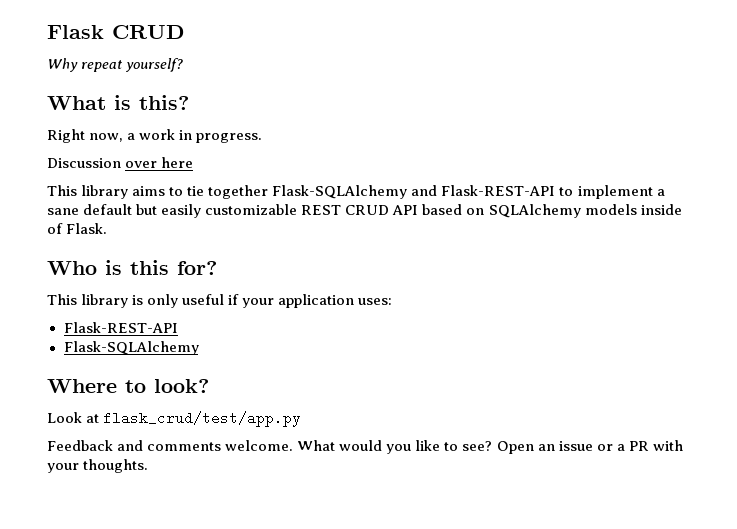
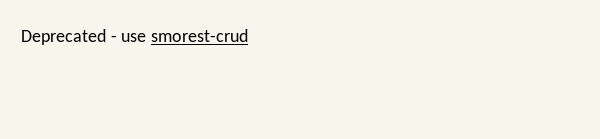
- Flask CRUD
- Why repeat yourself?
- What is this?
- Right now, a work in progress.
- Discussion over here
- This library aims to tie together Flask-SQLAlchemy and Flask-REST-API to implement a sane default but easily customizable REST CRUD API based on SQLAlchemy models inside of Flask.
- Who is this for?
- This library is only useful if your application uses:
- Flask-REST-API
- Flask-SQLAlchemy
- Where to look?
- Look at flask_crud/test/app.py
- Feedback and comments welcome. What would you like to see? Open an issue or a PR with your thoughts.
+ Deprecated - use smorest-crud

